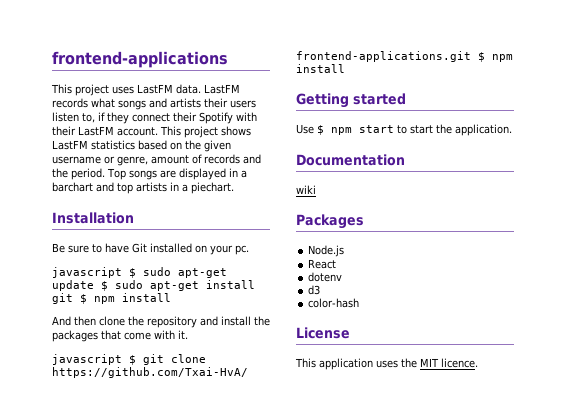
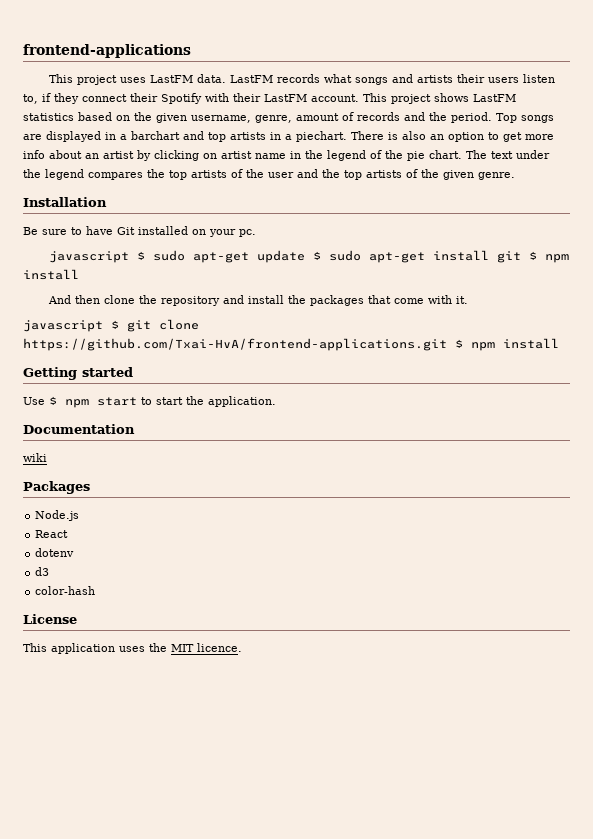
- This project shows LastFM statistics based on the given username or genre, amount of records and the period.
+ This project shows LastFM statistics based on the given username, genre, amount of records and the period.
+ There is also an option to get more info about an artist by clicking on artist name in the legend of the pie chart. The text under the legend compares the top artists of the user and the top artists of the given genre.

